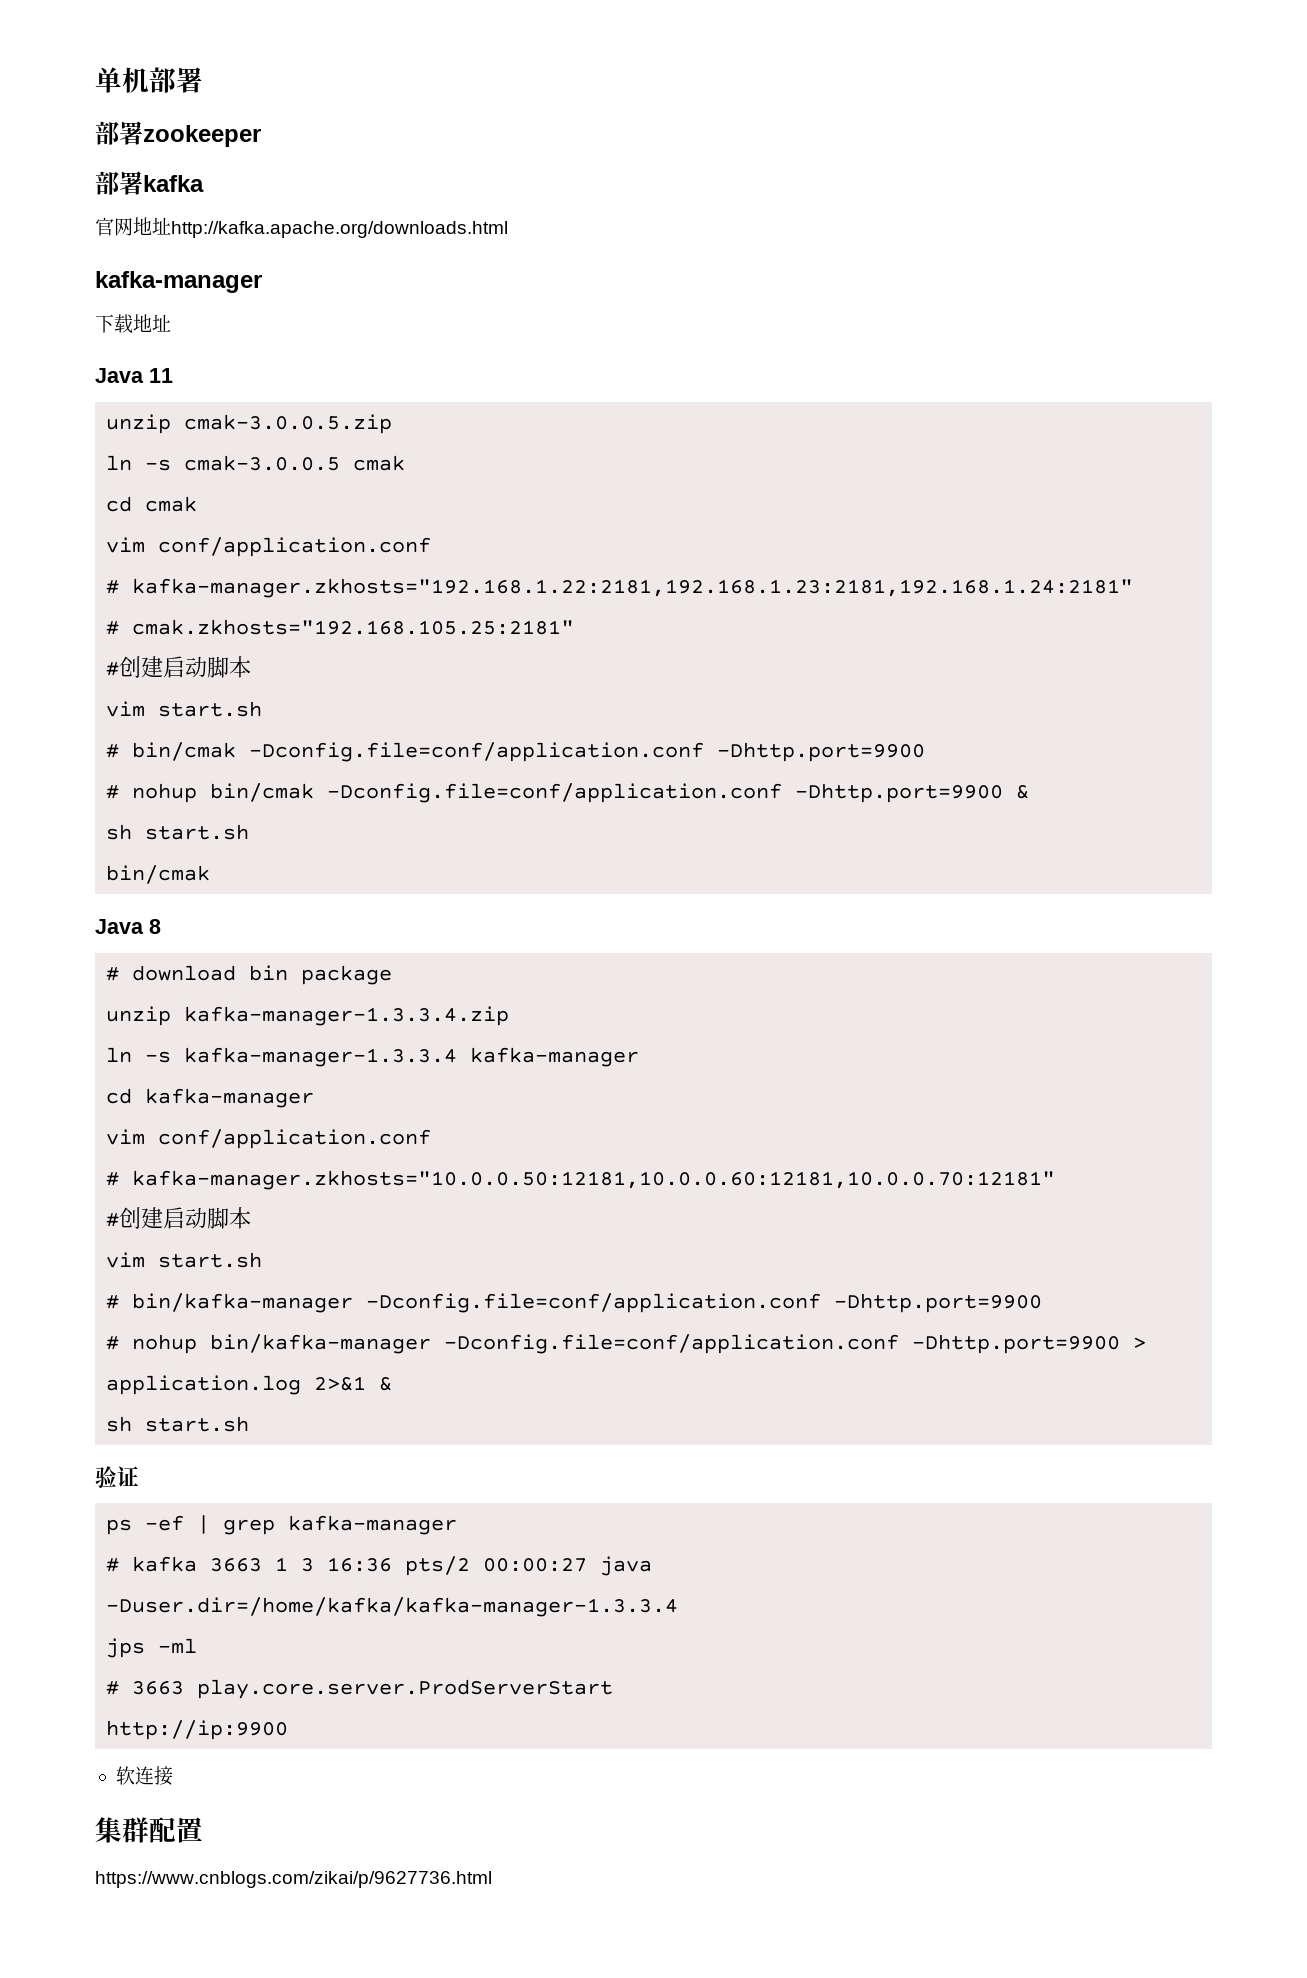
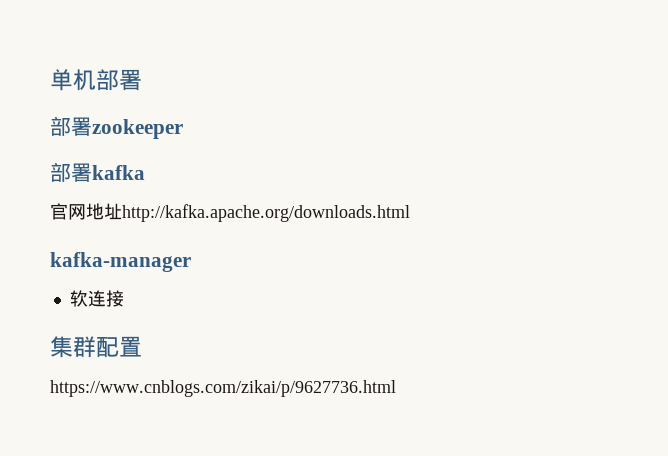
- 下载地址
- Java 11
- unzip cmak-3.0.0.5.zip
- ln -s cmak-3.0.0.5 cmak
- cd cmak
- vim conf/application.conf
- # kafka-manager.zkhosts="192.168.1.22:2181,192.168.1.23:2181,192.168.1.24:2181"
- # cmak.zkhosts="192.168.105.25:2181"
- #创建启动脚本
- vim start.sh
- # bin/cmak -Dconfig.file=conf/application.conf -Dhttp.port=9900
- # nohup bin/cmak -Dconfig.file=conf/application.conf -Dhttp.port=9900 &
- sh start.sh
- bin/cmak
- Java 8
- # download bin package
- unzip kafka-manager-1.3.3.4.zip
- ln -s kafka-manager-1.3.3.4 kafka-manager
- cd kafka-manager
- vim conf/application.conf
- # kafka-manager.zkhosts="10.0.0.50:12181,10.0.0.60:12181,10.0.0.70:12181"
- #创建启动脚本
- vim start.sh
- # bin/kafka-manager -Dconfig.file=conf/application.conf -Dhttp.port=9900
- # nohup bin/kafka-manager -Dconfig.file=conf/application.conf -Dhttp.port=9900 > application.log 2>&1 &
- sh start.sh
- 验证
- ps -ef | grep kafka-manager
- # kafka 3663 1 3 16:36 pts/2 00:00:27 java -Duser.dir=/home/kafka/kafka-manager-1.3.3.4
- jps -ml
- # 3663 play.core.server.ProdServerStart
- http://ip:9900

